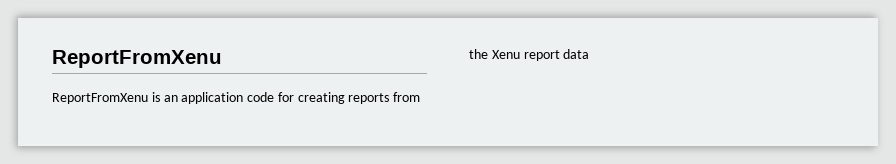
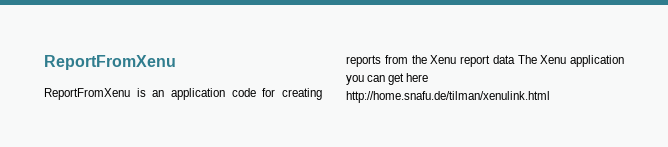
- ReportFromXenu is an application code for creating reports from the Xenu report data
+ ReportFromXenu is an application code for creating reports from the Xenu report data The Xenu application you can get here http://home.snafu.de/tilman/xenulink.html

